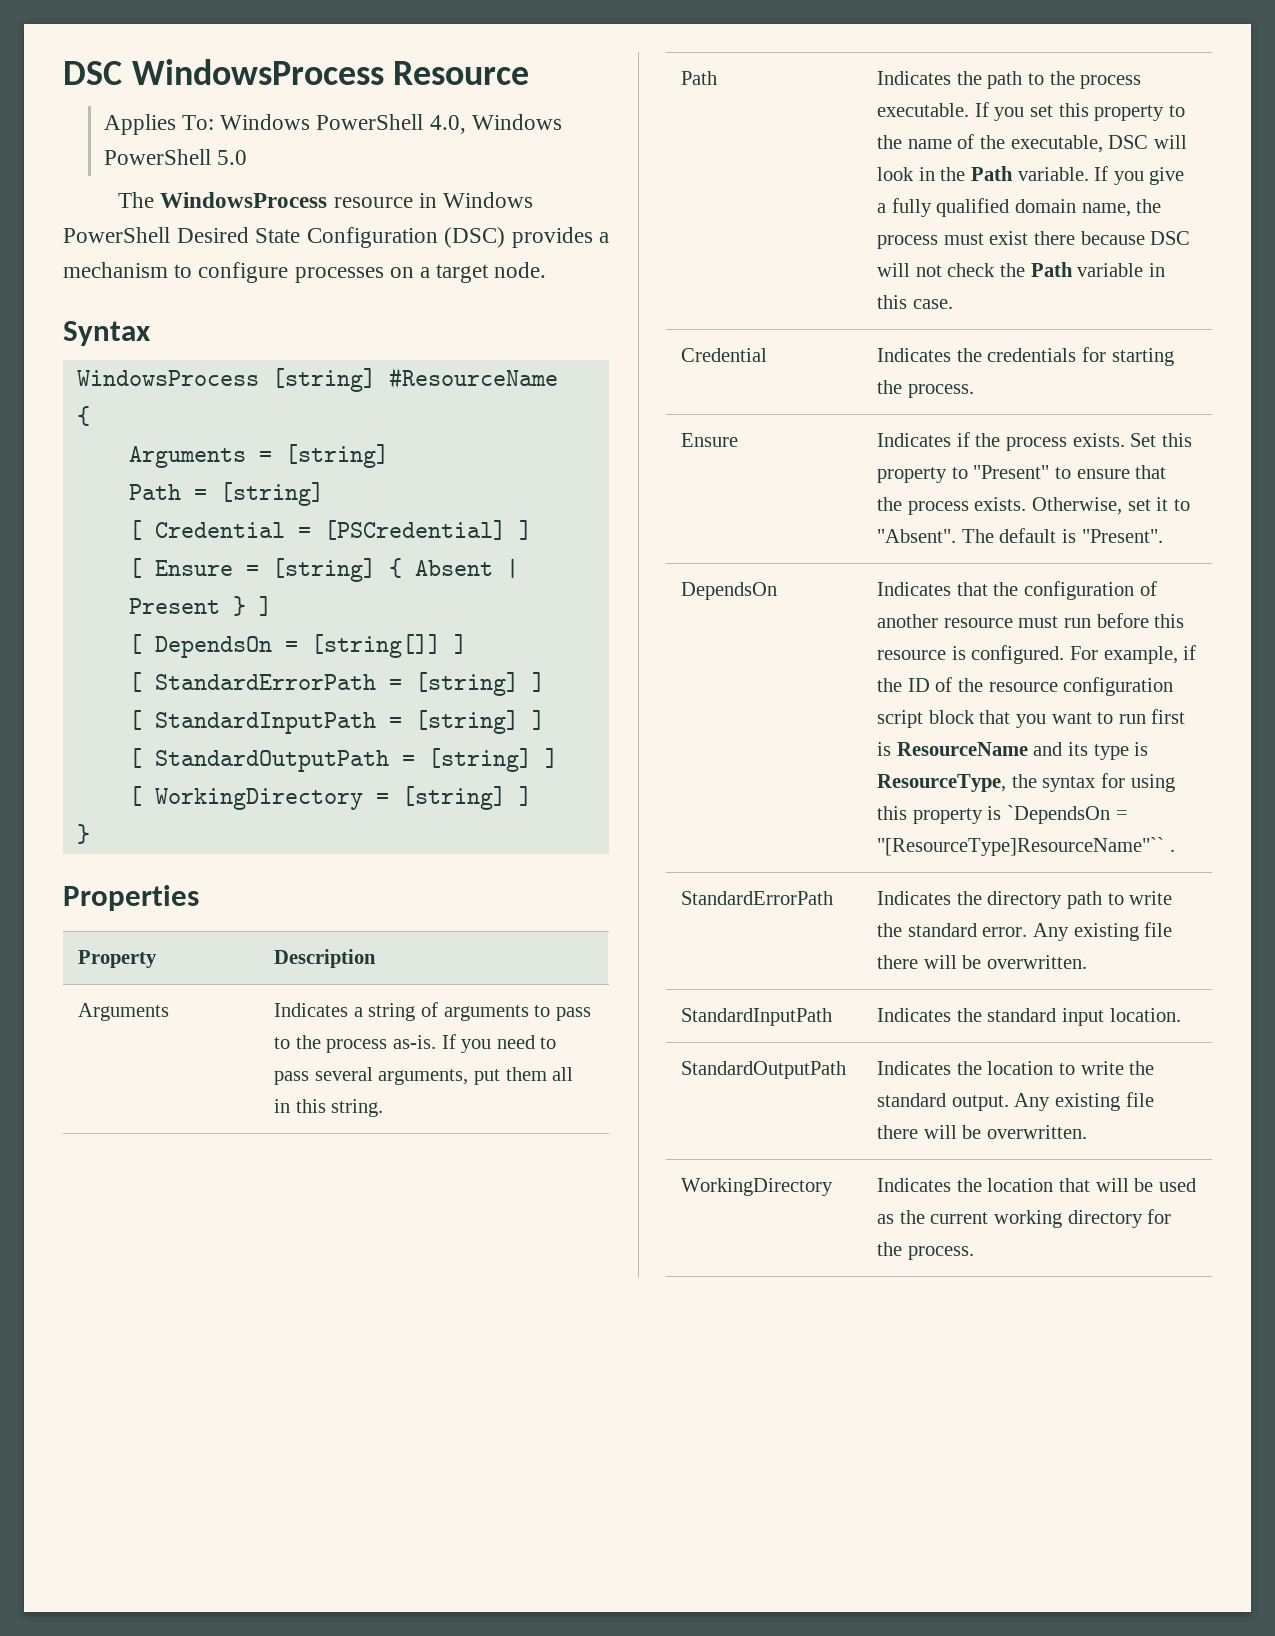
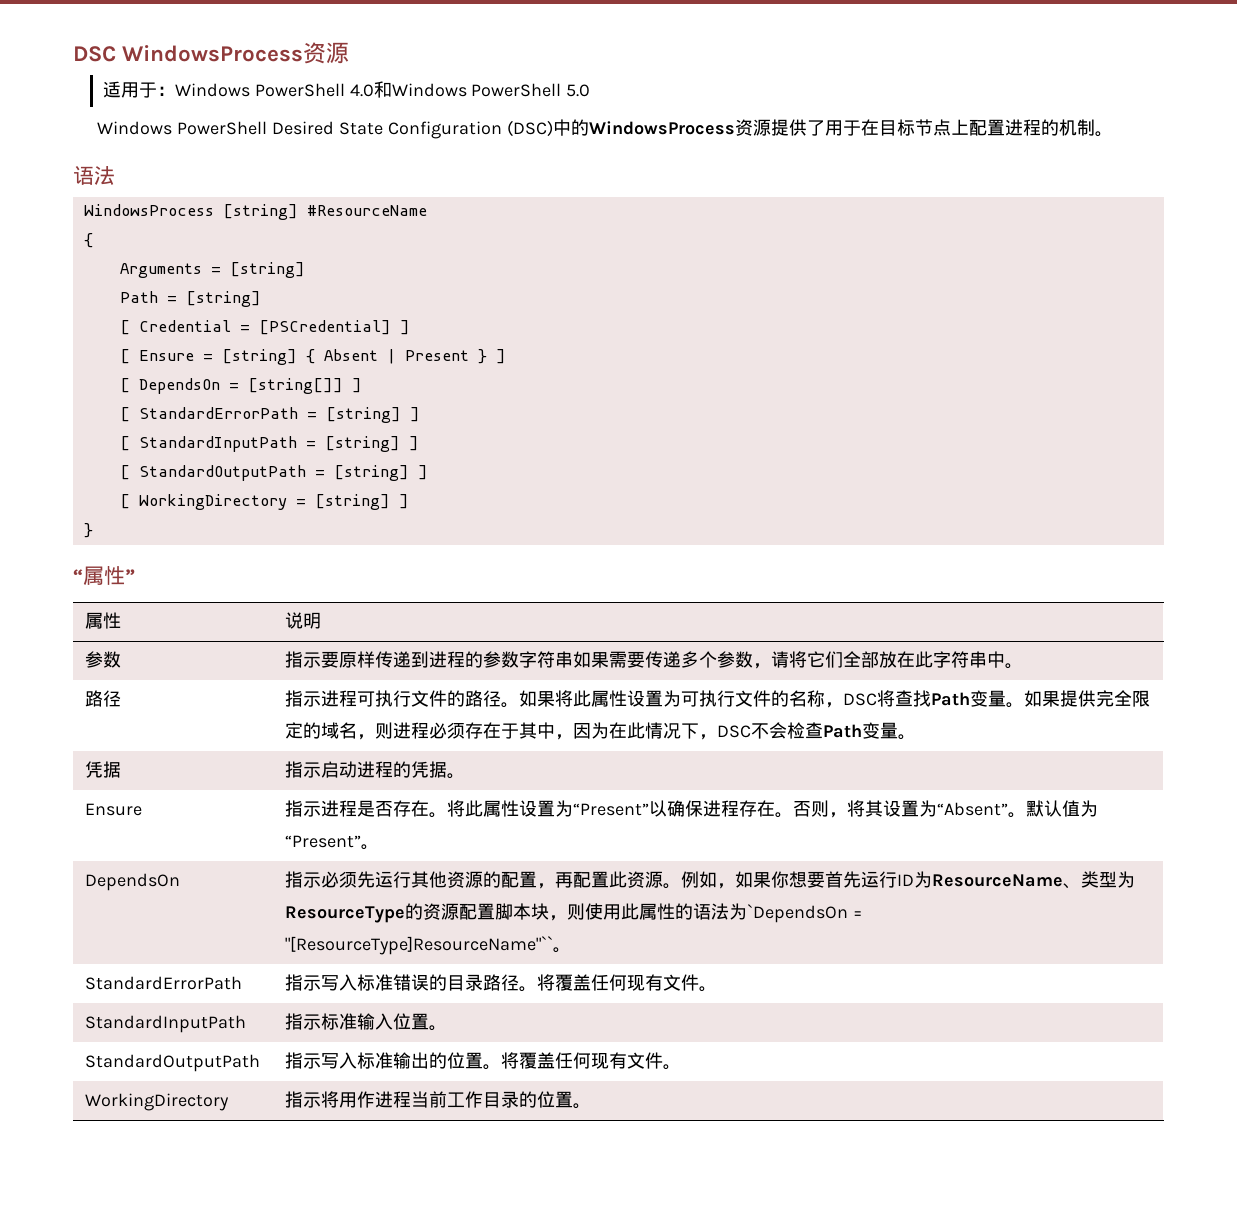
- DSC WindowsProcess Resource
- Applies To: Windows PowerShell 4.0, Windows PowerShell 5.0
+ DSC WindowsProcess资源
+ 适用于：Windows PowerShell 4.0和Windows PowerShell 5.0
- The WindowsProcess resource in Windows PowerShell Desired State Configuration (DSC) provides a mechanism to configure processes on a target node.
- Syntax
+ Windows PowerShell Desired State Configuration (DSC)中的WindowsProcess资源提供了用于在目标节点上配置进程的机制。
+ 语法
- Properties
- Property | Description
- Arguments | Indicates a string of arguments to pass to the process as-is. If you need to pass several arguments, put them all in this string.
- Path | Indicates the path to the process executable. If you set this property to the name of the executable, DSC will look in the Path variable. If you give a fully qualified domain name, the process must exist there because DSC will not check the Path variable in this case.
- Credential | Indicates the credentials for starting the process.
- Ensure | Indicates if the process exists. Set this property to "Present" to ensure that the process exists. Otherwise, set it to "Absent". The default is "Present".
- DependsOn | Indicates that the configuration of another resource must run before this resource is configured. For example, if the ID of the resource configuration script block that you want to run first is ResourceName and its type is ResourceType, the syntax for using this property is `DependsOn = "[ResourceType]ResourceName"`` .
+ “属性”
+ 属性 | 说明
+ 参数 | 指示要原样传递到进程的参数字符串如果需要传递多个参数，请将它们全部放在此字符串中。
+ 路径 | 指示进程可执行文件的路径。如果将此属性设置为可执行文件的名称，DSC将查找Path变量。如果提供完全限定的域名，则进程必须存在于其中，因为在此情况下，DSC不会检查Path变量。
+ 凭据 | 指示启动进程的凭据。
+ Ensure | 指示进程是否存在。将此属性设置为“Present”以确保进程存在。否则，将其设置为“Absent”。默认值为“Present”。
+ DependsOn | 指示必须先运行其他资源的配置，再配置此资源。例如，如果你想要首先运行ID为ResourceName、类型为ResourceType的资源配置脚本块，则使用此属性的语法为`DependsOn = "[ResourceType]ResourceName"``。
- StandardErrorPath | Indicates the directory path to write the standard error. Any existing file there will be overwritten.
- StandardInputPath | Indicates the standard input location.
- StandardOutputPath | Indicates the location to write the standard output. Any existing file there will be overwritten.
- WorkingDirectory | Indicates the location that will be used as the current working directory for the process.
+ StandardErrorPath | 指示写入标准错误的目录路径。将覆盖任何现有文件。
+ StandardInputPath | 指示标准输入位置。
+ StandardOutputPath | 指示写入标准输出的位置。将覆盖任何现有文件。
+ WorkingDirectory | 指示将用作进程当前工作目录的位置。

